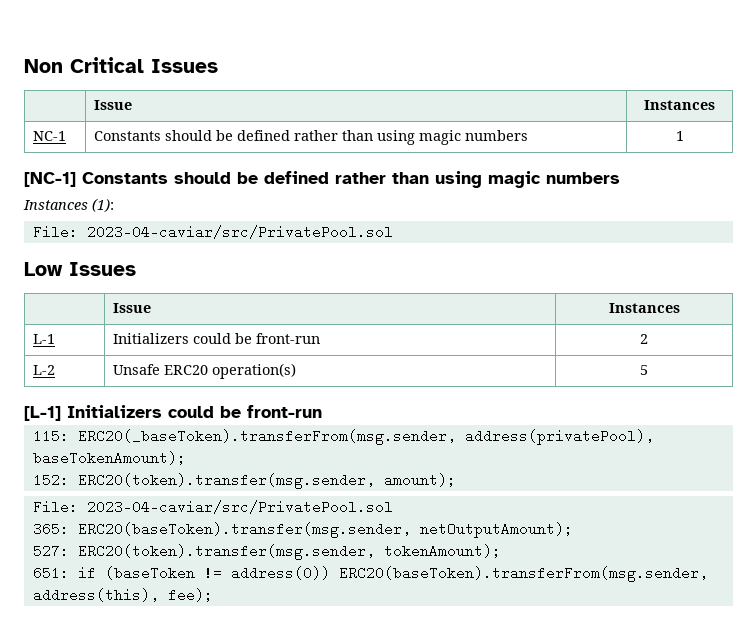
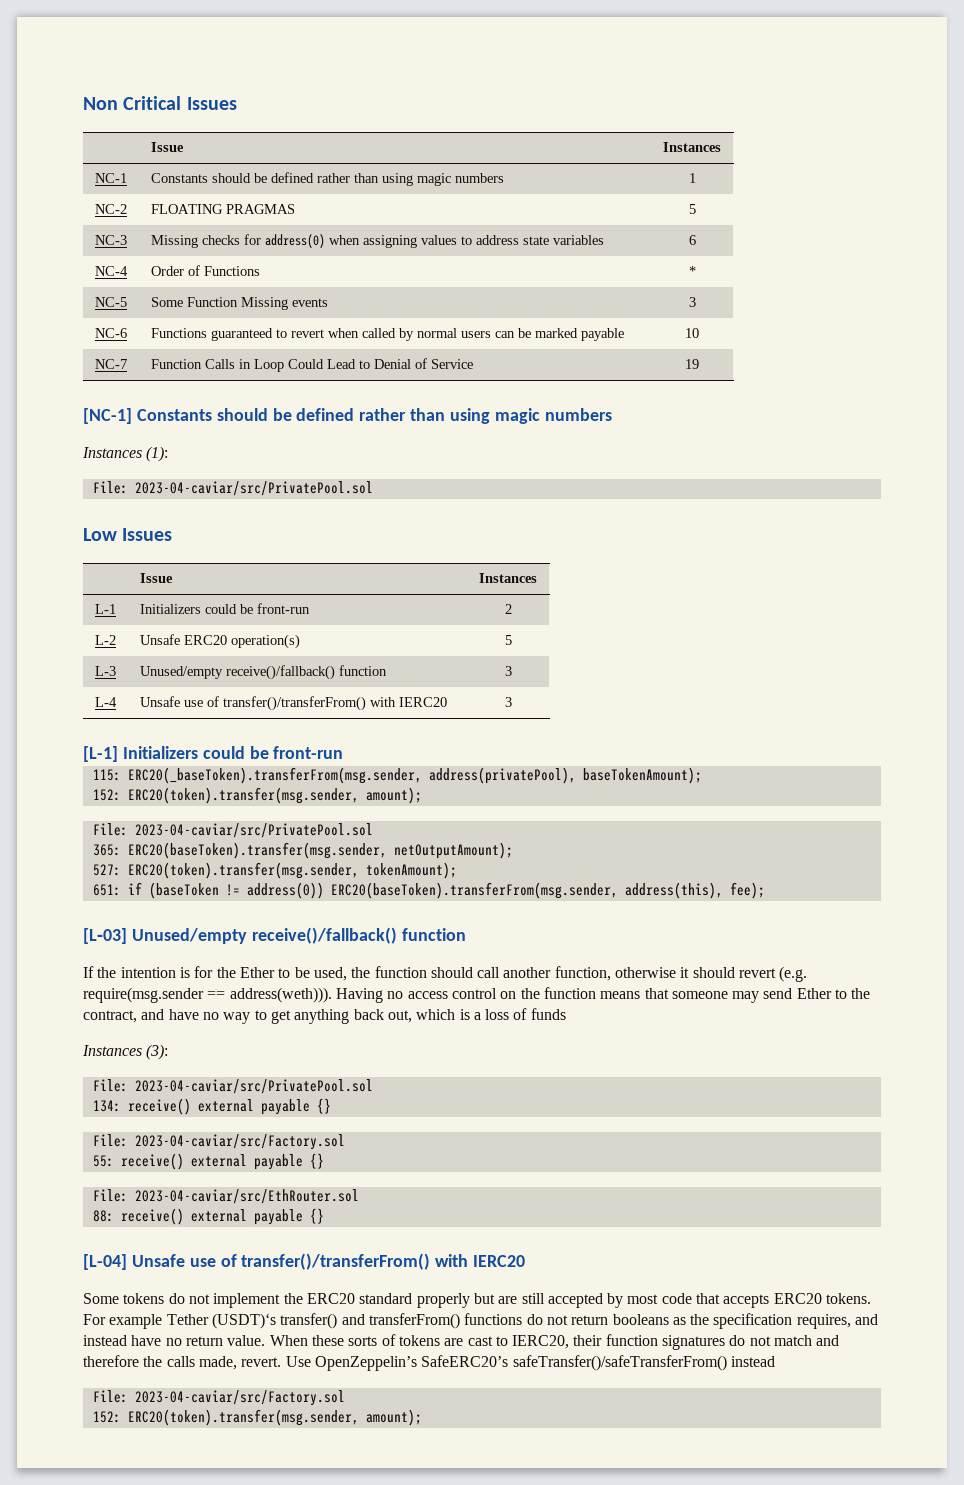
+ NC-2 | FLOATING PRAGMAS | 5
+ NC-3 | Missing checks for address(0) when assigning values to address state variables | 6
+ NC-4 | Order of Functions | *
+ NC-5 | Some Function Missing events | 3
+ NC-6 | Functions guaranteed to revert when called by normal users can be marked payable | 10
+ NC-7 | Function Calls in Loop Could Lead to Denial of Service | 19
+ L-3 | Unused/empty receive()/fallback() function | 3
+ L-4 | Unsafe use of transfer()/transferFrom() with IERC20 | 3
+ [L‑03] Unused/empty receive()/fallback() function
+ If the intention is for the Ether to be used, the function should call another function, otherwise it should revert (e.g. require(msg.sender == address(weth))). Having no access control on the function means that someone may send Ether to the contract, and have no way to get anything back out, which is a loss of funds
+ Instances (3):
+ File: 2023-04-caviar/src/PrivatePool.sol
+ 134: receive() external payable {}
+ File: 2023-04-caviar/src/Factory.sol
+ 55: receive() external payable {}
+ File: 2023-04-caviar/src/EthRouter.sol
+ 88: receive() external payable {}
+ [L-04] Unsafe use of transfer()/transferFrom() with IERC20
+ Some tokens do not implement the ERC20 standard properly but are still accepted by most code that accepts ERC20 tokens. For example Tether (USDT)‘s transfer() and transferFrom() functions do not return booleans as the specification requires, and instead have no return value. When these sorts of tokens are cast to IERC20, their function signatures do not match and therefore the calls made, revert. Use OpenZeppelin’s SafeERC20’s safeTransfer()/safeTransferFrom() instead
+ File: 2023-04-caviar/src/Factory.sol
+ 152: ERC20(token).transfer(msg.sender, amount);

